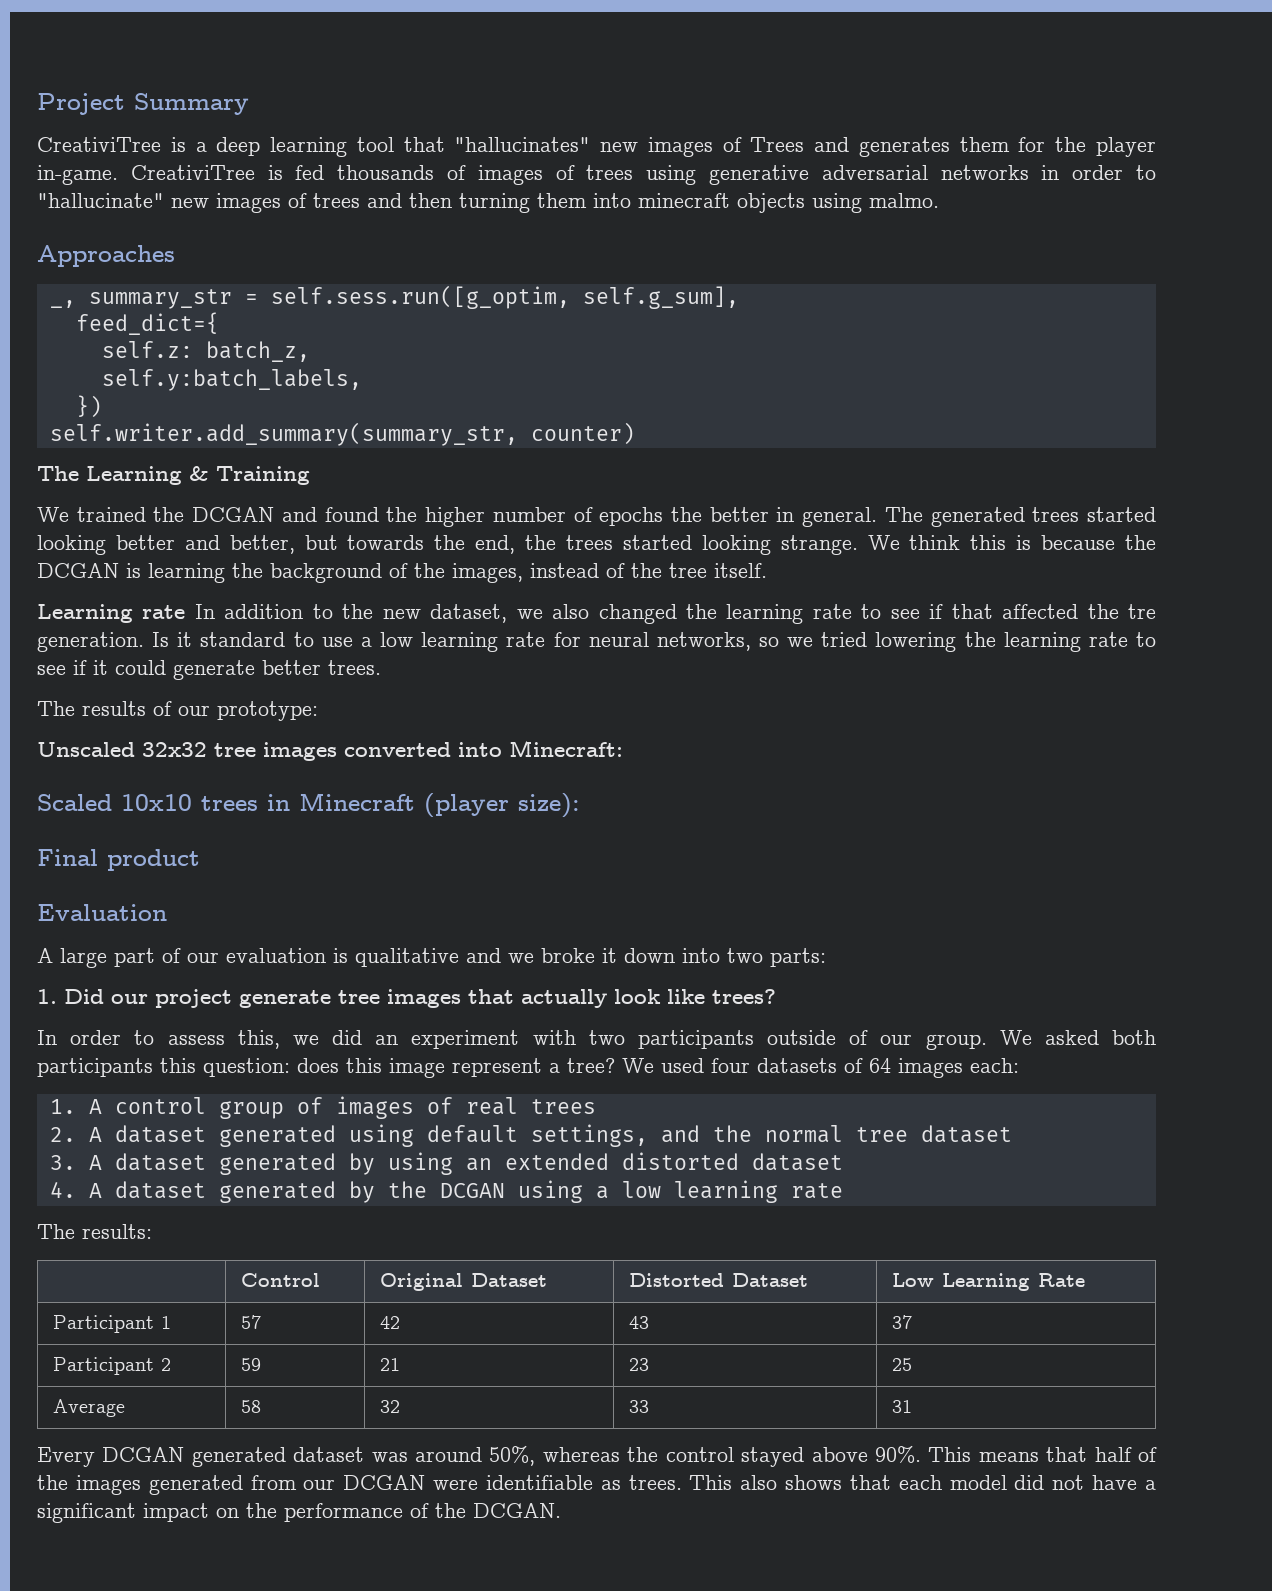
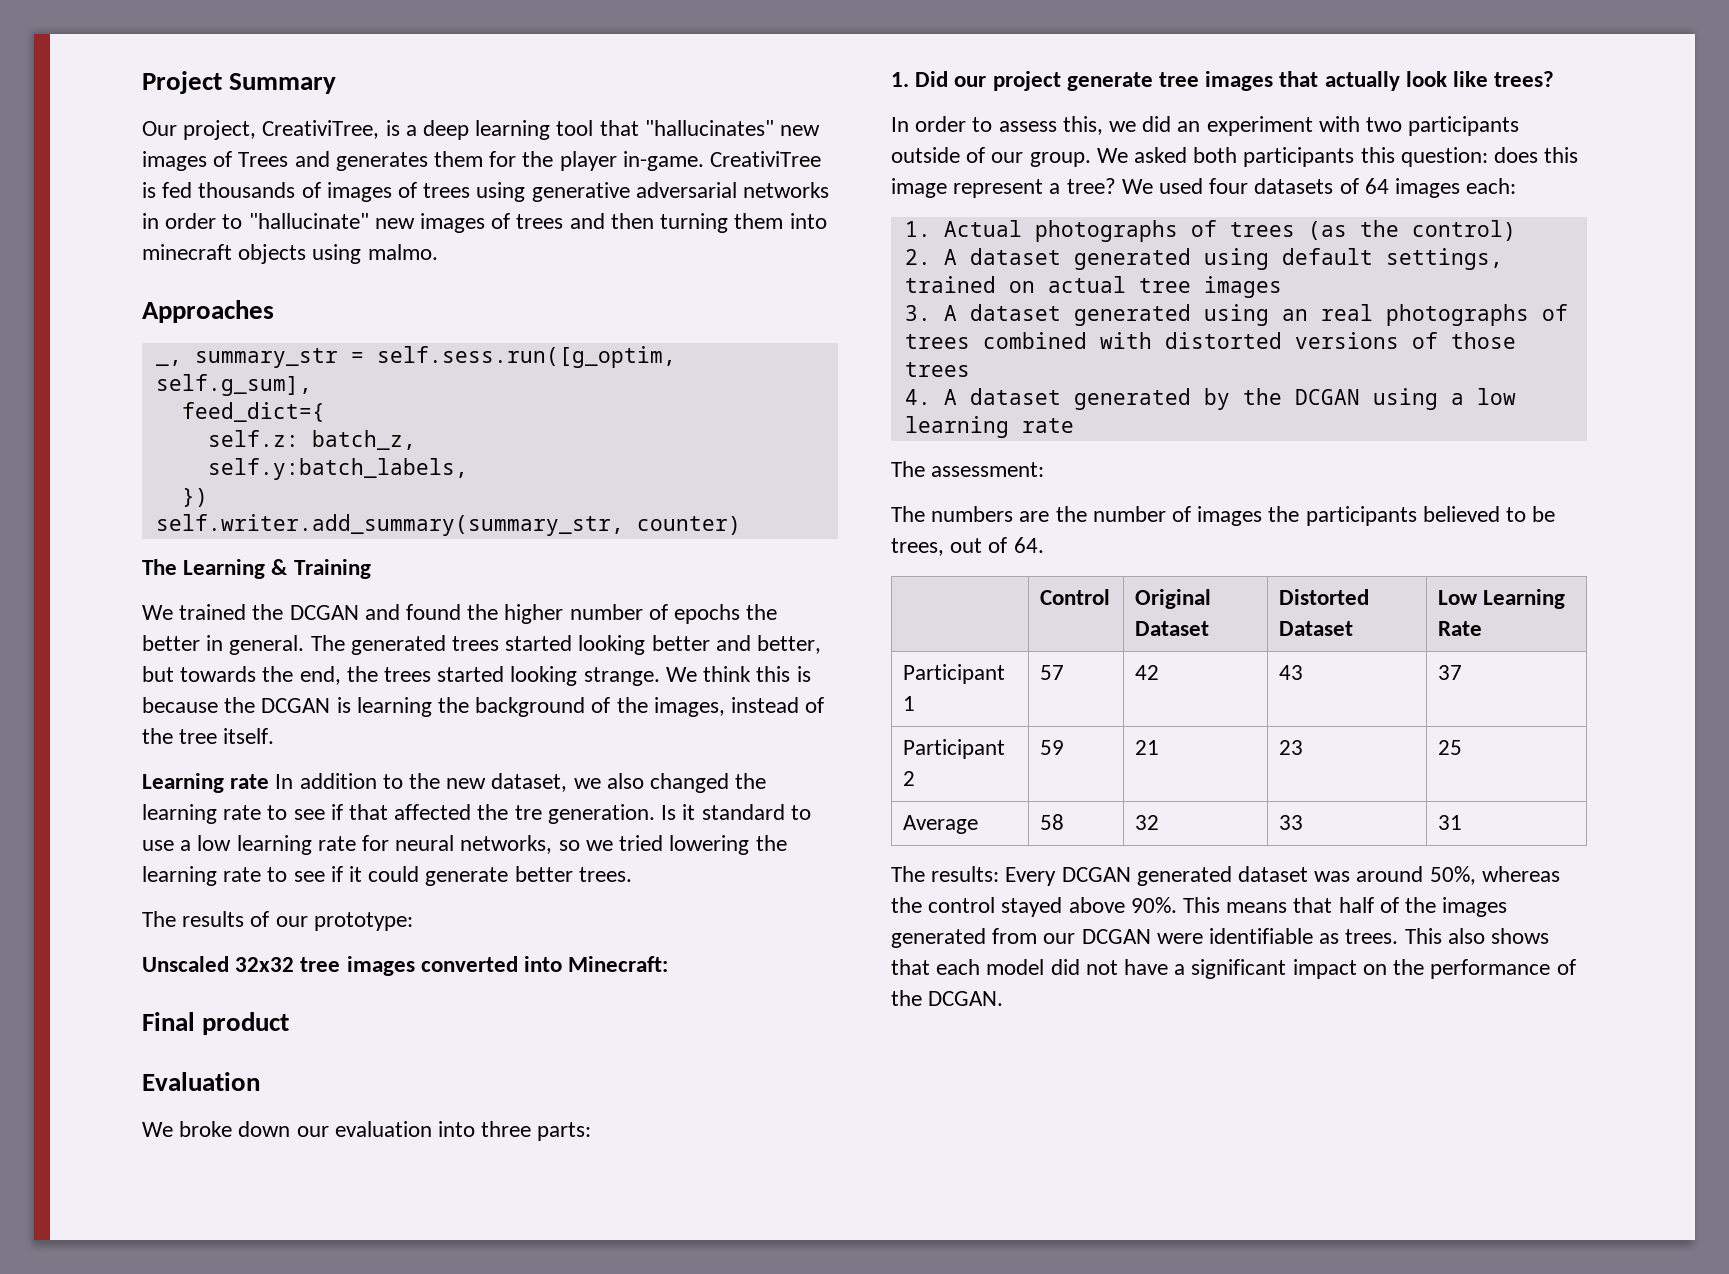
- CreativiTree is a deep learning tool that "hallucinates" new images of Trees and generates them for the player in-game.
+ Our project, CreativiTree, is a deep learning tool that "hallucinates" new images of Trees and generates them for the player in-game.
- Scaled 10x10 trees in Minecraft (player size):
  Final product
  Evaluation
- A large part of our evaluation is qualitative and we broke it down into two parts:
+ We broke down our evaluation into three parts:
- 1. A control group of images of real trees
+ 1. Actual photographs of trees (as the control)
- 2. A dataset generated using default settings, and the normal tree dataset
+ 2. A dataset generated using default settings, trained on actual tree images
- 3. A dataset generated by using an extended distorted dataset
+ 3. A dataset generated using an real photographs of trees combined with distorted versions of those trees
- The results:
+ The assessment:
+ The numbers are the number of images the participants believed to be trees, out of 64.
- Every DCGAN generated dataset was around 50%, whereas the control stayed above 90%.
+ The results: Every DCGAN generated dataset was around 50%, whereas the control stayed above 90%.

